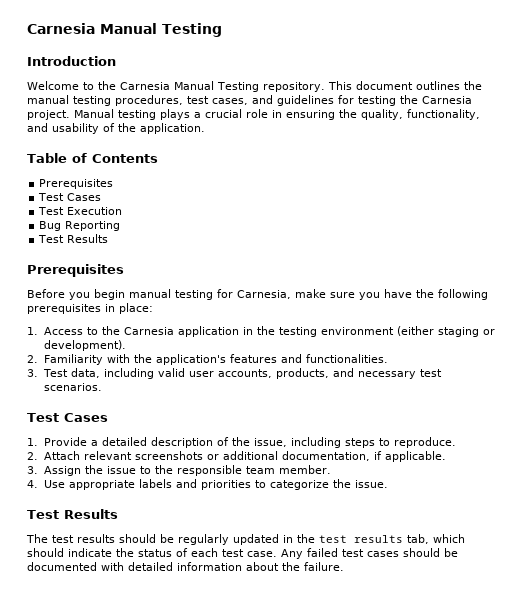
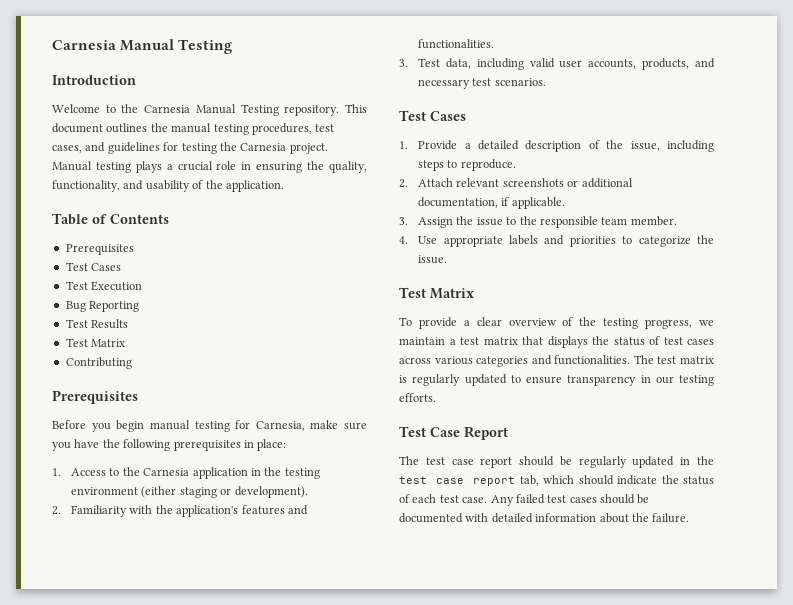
  Bug Reporting
  Test Results
+ Test Matrix
+ Contributing
  4. Use appropriate labels and priorities to categorize the issue.
- Test Results
- The test results should be regularly updated in the test results tab, which should indicate the status of each test case.
+ Test Matrix
+ To provide a clear overview of the testing progress, we maintain a test matrix that displays the status of test cases across various categories and functionalities. The test matrix is regularly updated to ensure transparency in our testing efforts.
+ Test Case Report
+ The test case report should be regularly updated in the test case report tab, which should indicate the status of each test case.

